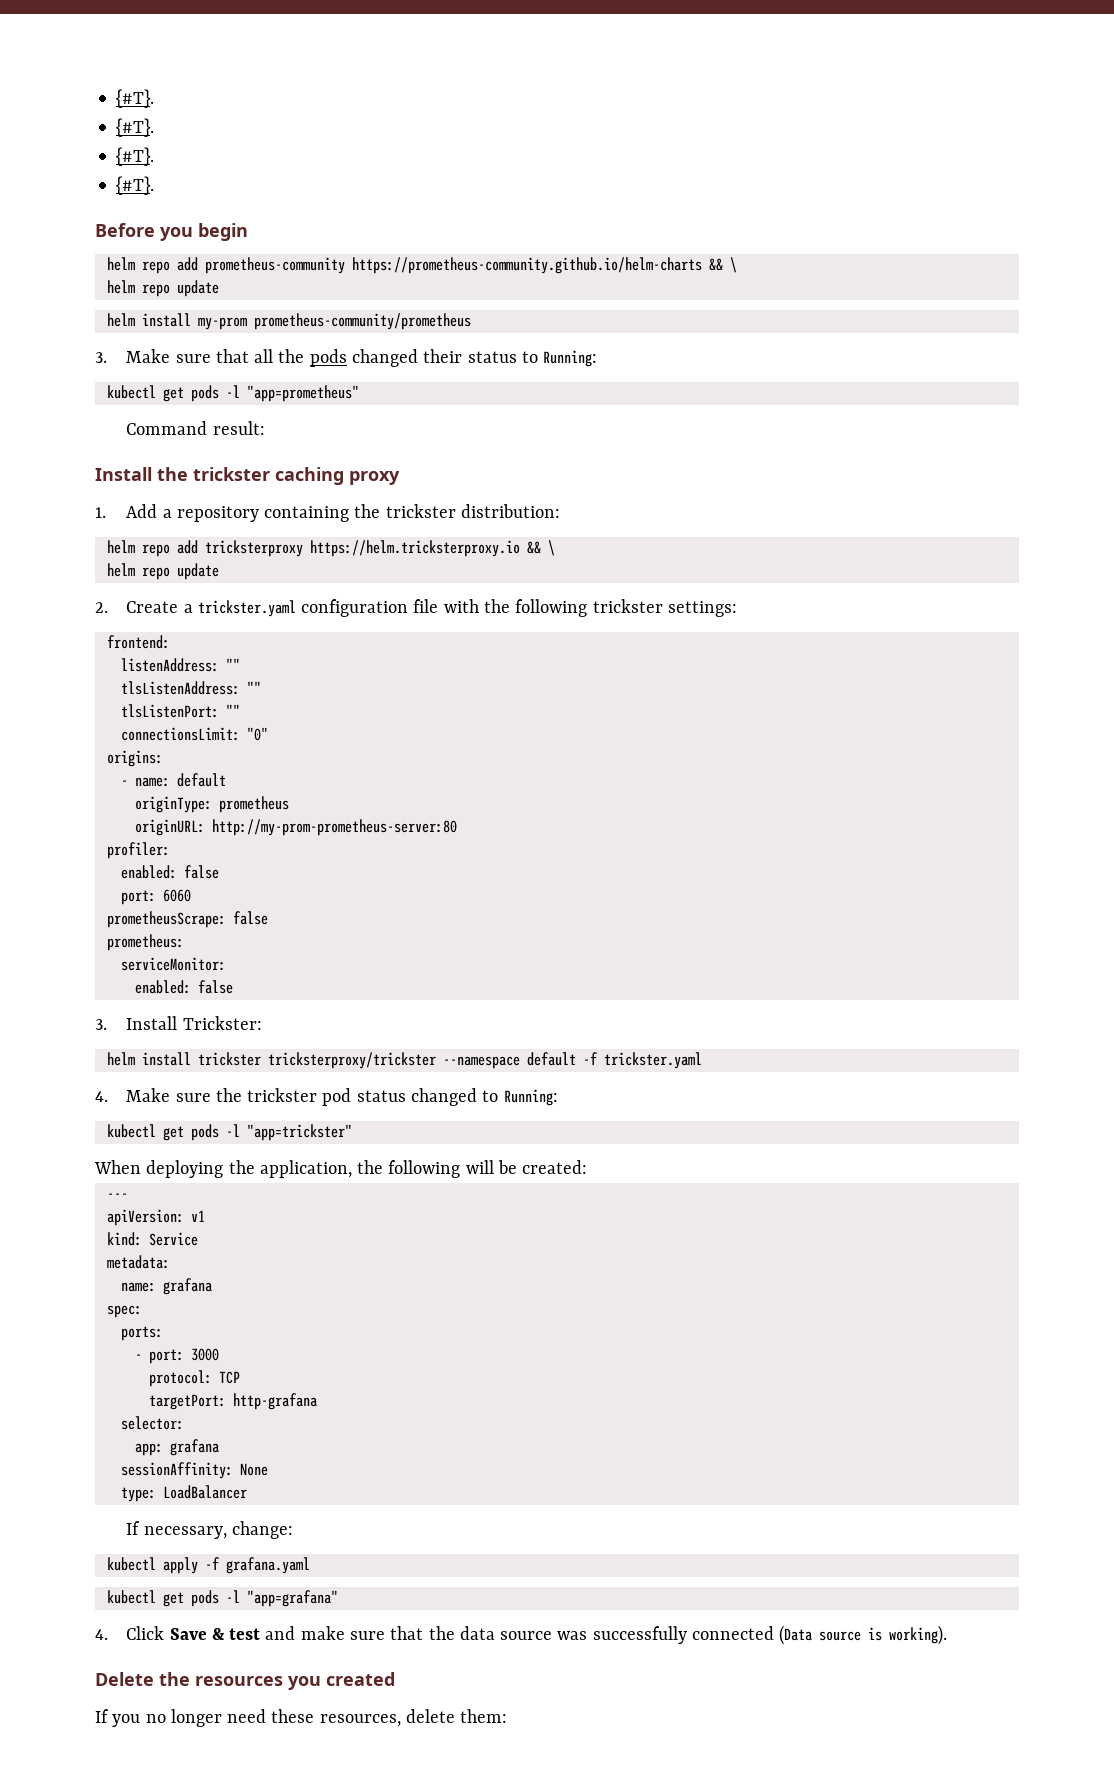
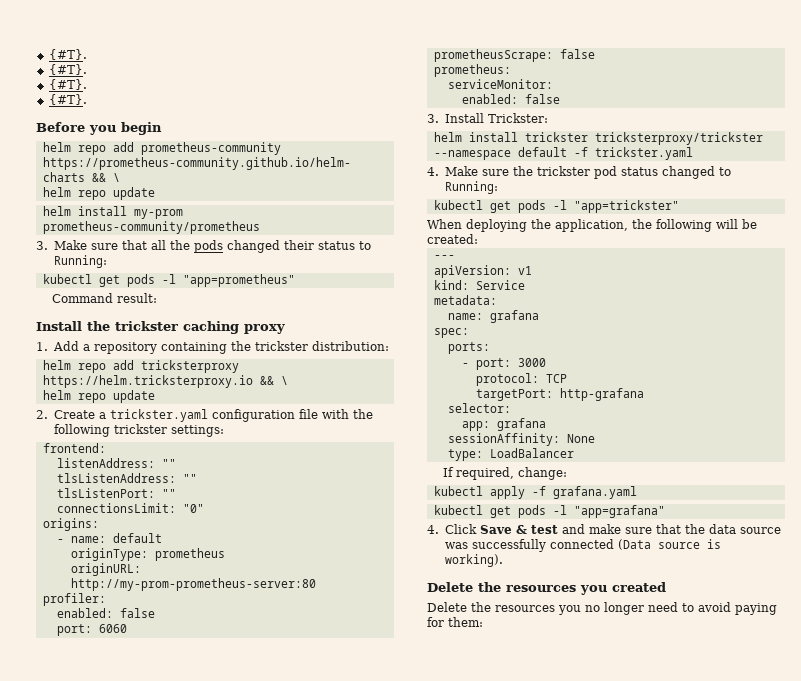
- If necessary, change:
+ If required, change:
- If you no longer need these resources, delete them:
+ Delete the resources you no longer need to avoid paying for them:

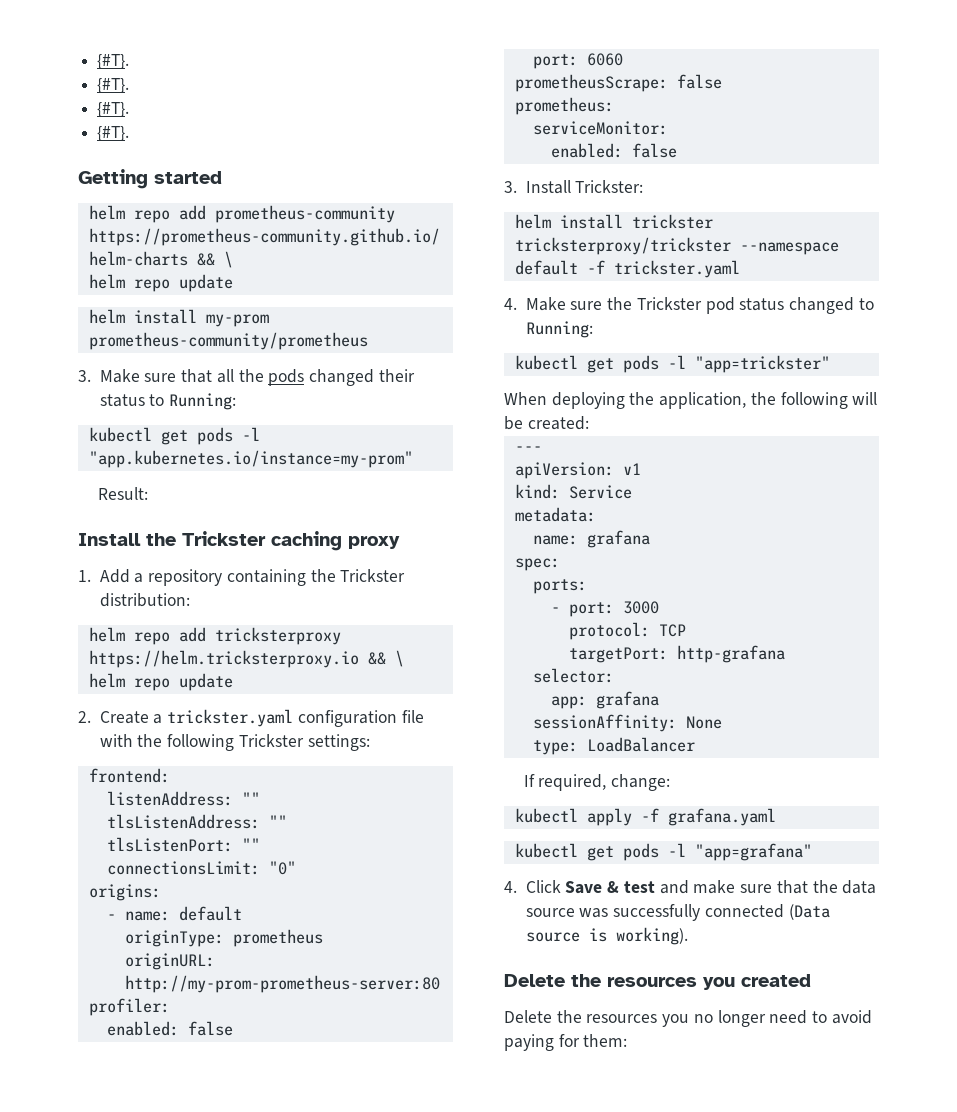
- Before you begin
+ Getting started
- kubectl get pods -l "app=prometheus"
- Command result:
+ kubectl get pods -l "app.kubernetes.io/instance=my-prom"
+ Result:
- Install the trickster caching proxy
+ Install the Trickster caching proxy
- 1. Add a repository containing the trickster distribution:
+ 1. Add a repository containing the Trickster distribution:
- 2. Create a trickster.yaml configuration file with the following trickster settings:
+ 2. Create a trickster.yaml configuration file with the following Trickster settings:
- 4. Make sure the trickster pod status changed to Running:
+ 4. Make sure the Trickster pod status changed to Running:

